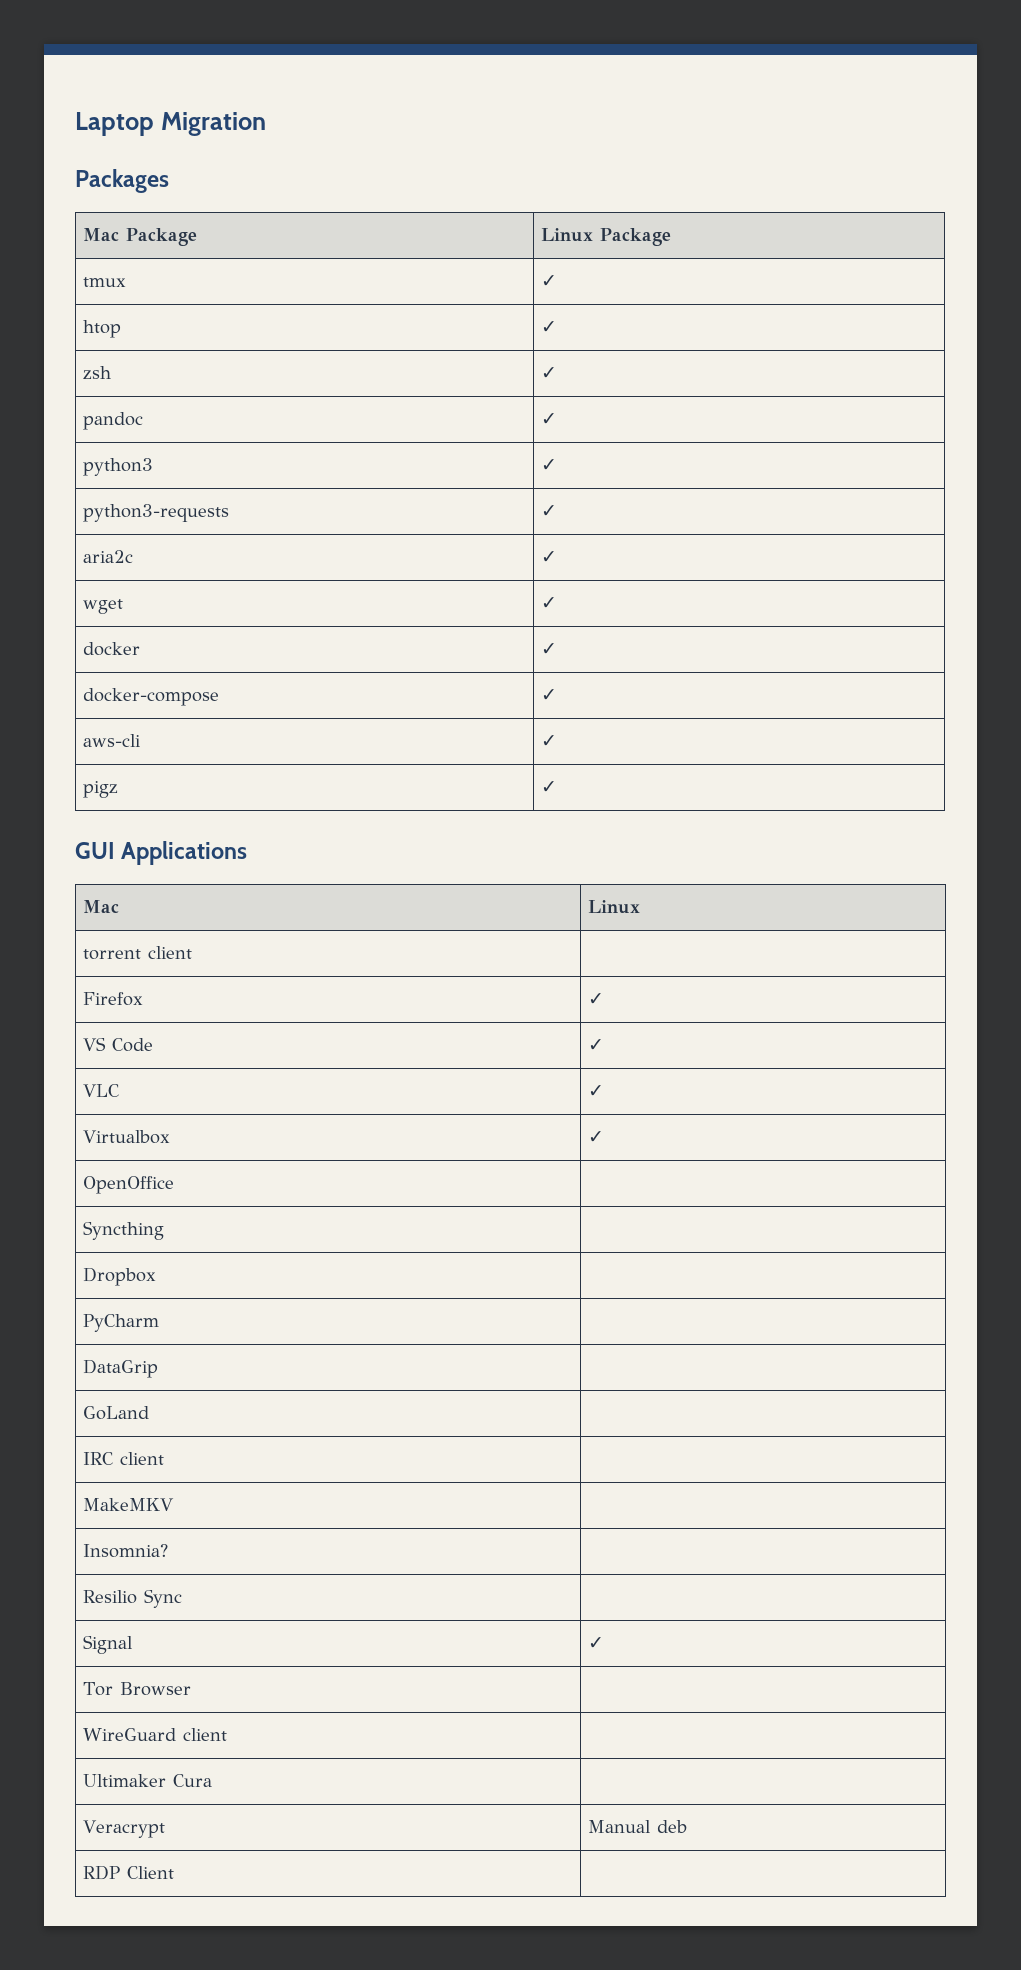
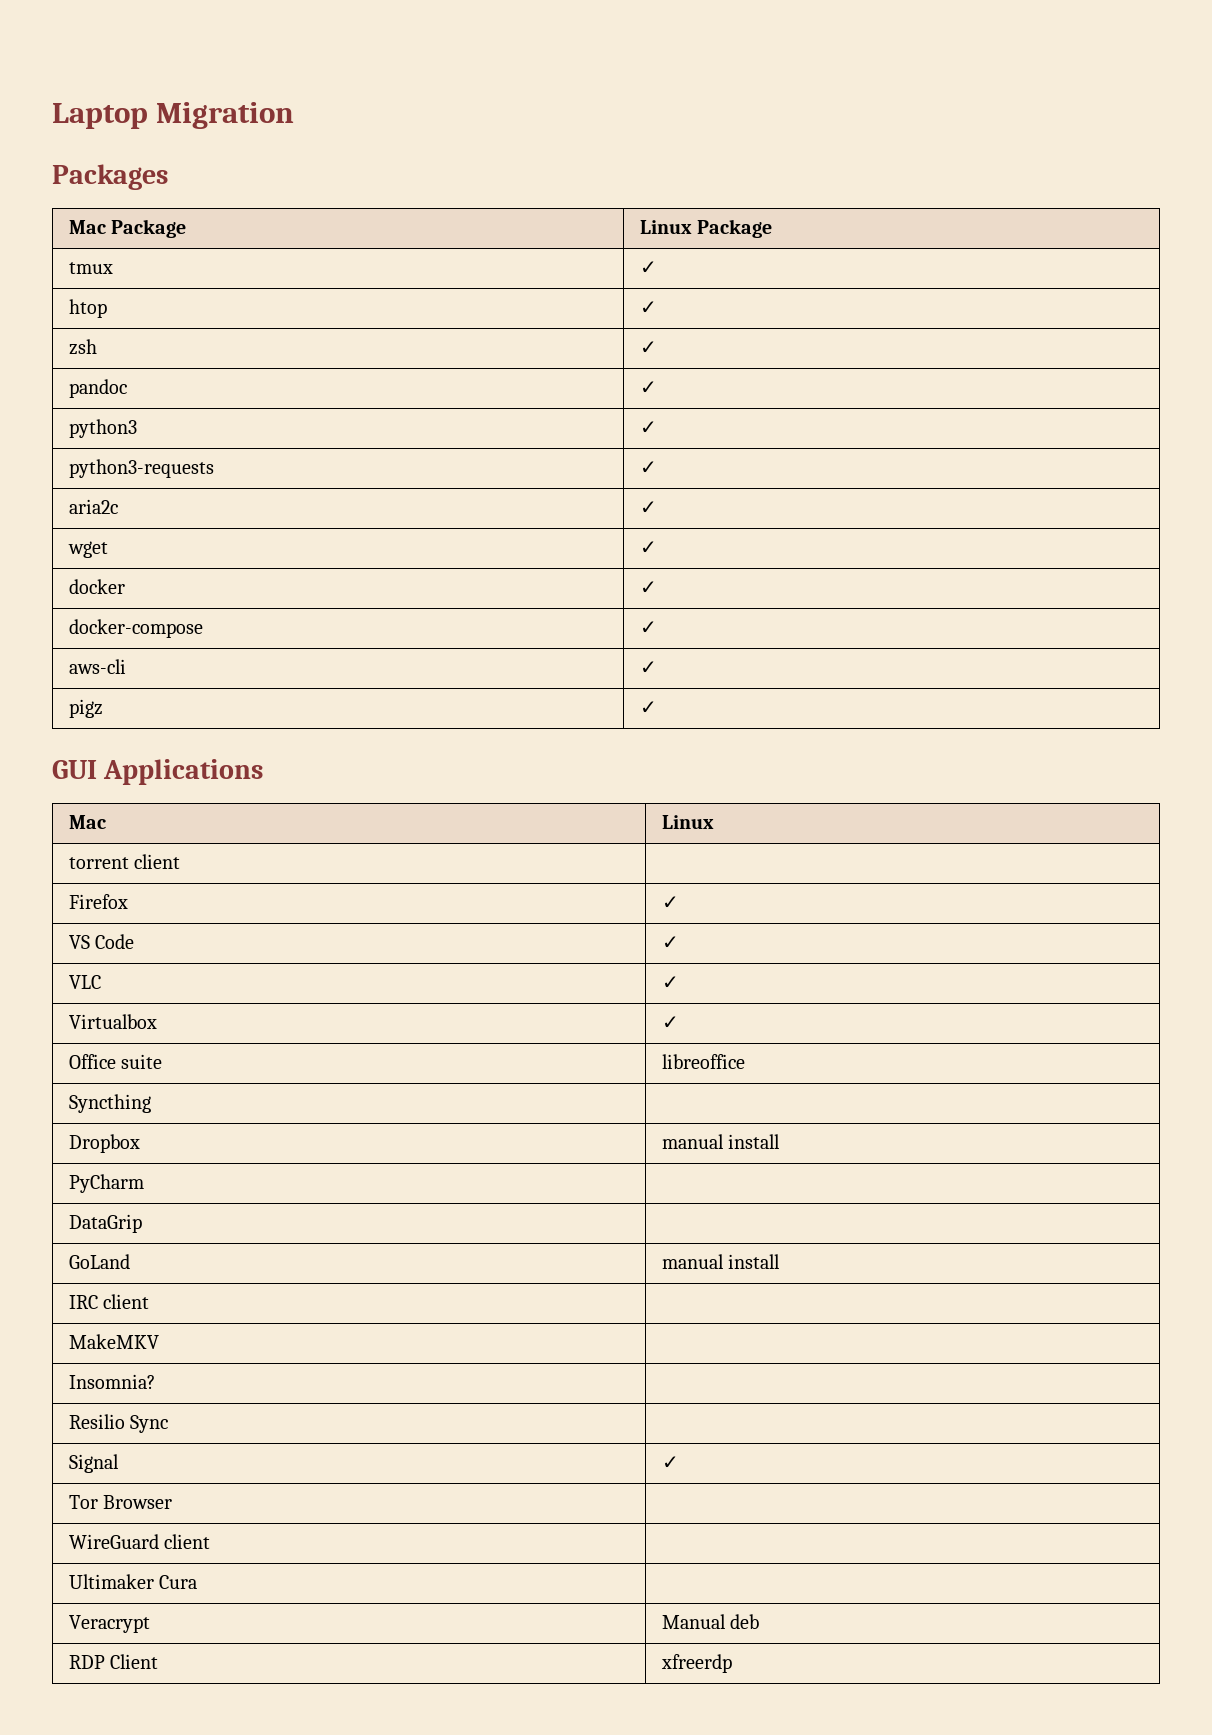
- OpenOffice |
+ Office suite | libreoffice
- Dropbox |
+ Dropbox | manual install
- GoLand |
+ GoLand | manual install
- RDP Client |
+ RDP Client | xfreerdp

